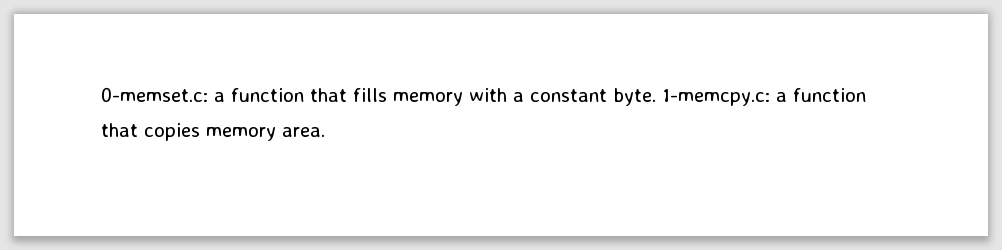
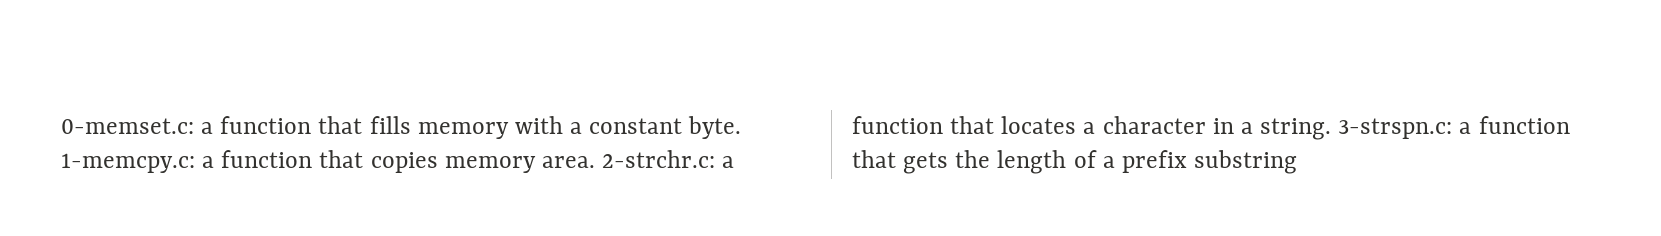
+ 2-strchr.c: a function that locates a character in a string. 3-strspn.c: a function that gets the length of a prefix substring

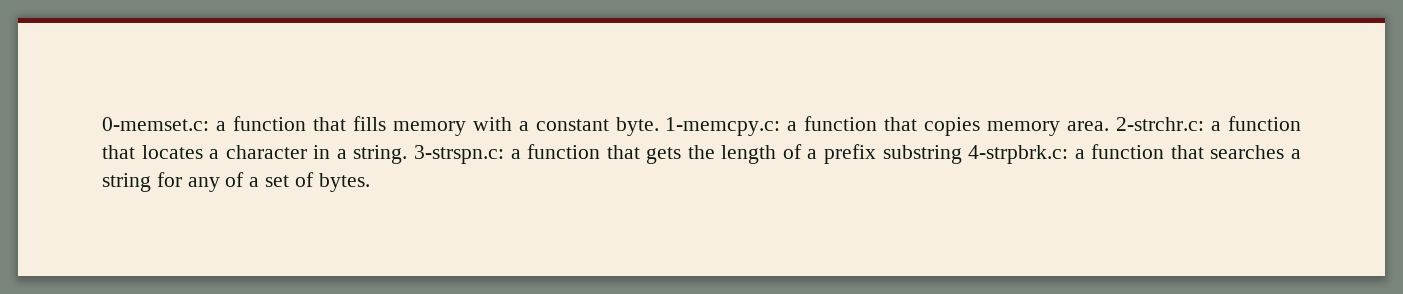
- 3-strspn.c: a function that gets the length of a prefix substring
+ 3-strspn.c: a function that gets the length of a prefix substring 4-strpbrk.c: a function that searches a string for any of a set of bytes.

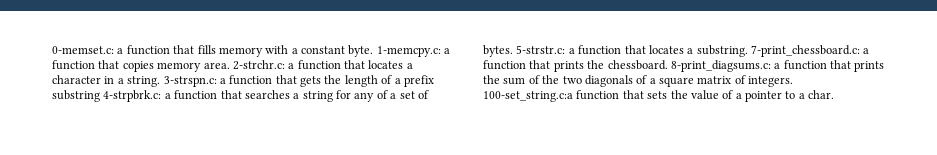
+ 5-strstr.c: a function that locates a substring. 7-print_chessboard.c: a function that prints the chessboard. 8-print_diagsums.c: a function that prints the sum of the two diagonals of a square matrix of integers. 100-set_string.c:a function that sets the value of a pointer to a char.

